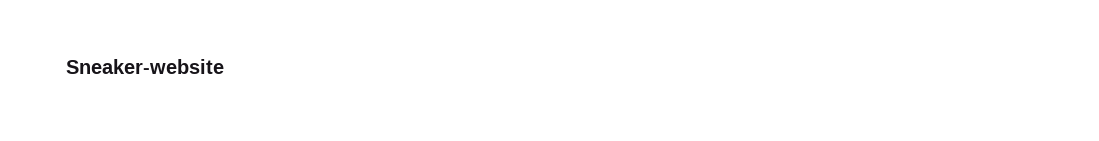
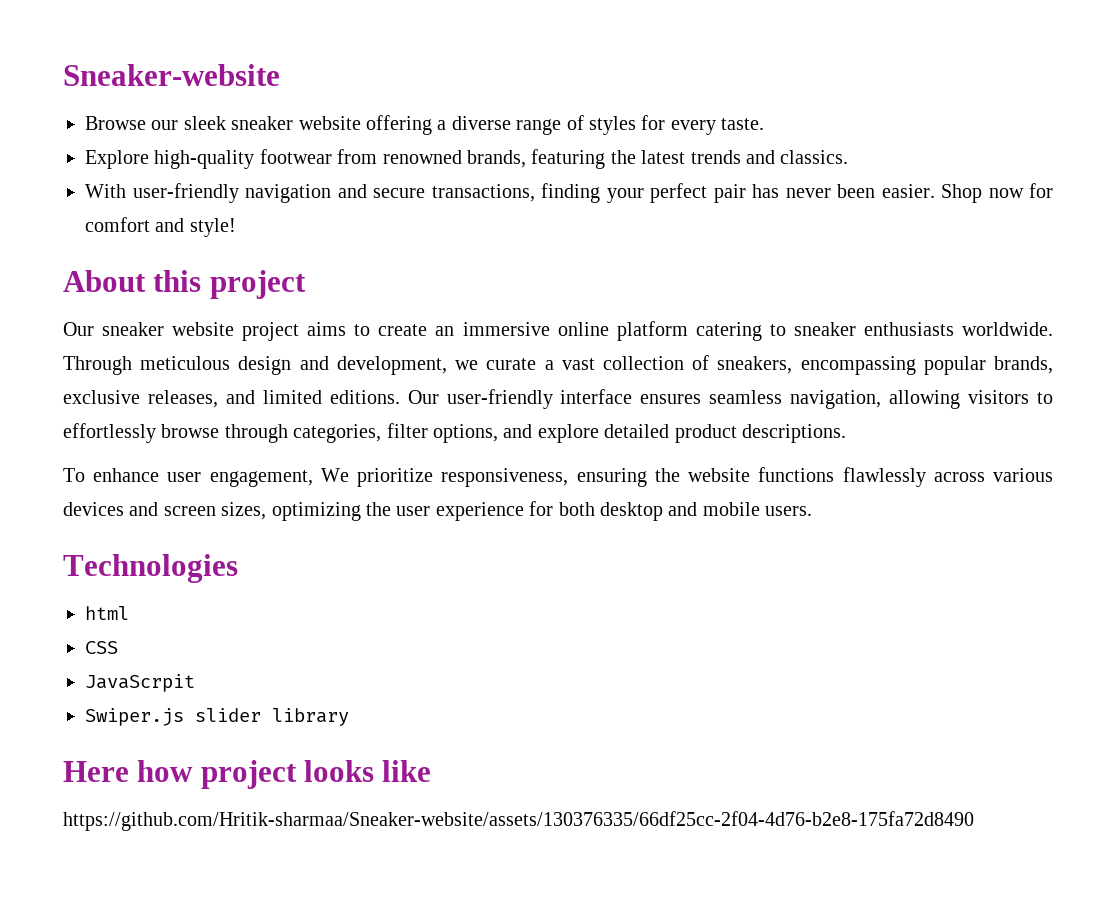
+ Browse our sleek sneaker website offering a diverse range of styles for every taste.
+ Explore high-quality footwear from renowned brands, featuring the latest trends and classics.
+ With user-friendly navigation and secure transactions, finding your perfect pair has never been easier. Shop now for comfort and style!
+ About this project
+ Our sneaker website project aims to create an immersive online platform catering to sneaker enthusiasts worldwide. Through meticulous design and development, we curate a vast collection of sneakers, encompassing popular brands, exclusive releases, and limited editions. Our user-friendly interface ensures seamless navigation, allowing visitors to effortlessly browse through categories, filter options, and explore detailed product descriptions.
+ To enhance user engagement, We prioritize responsiveness, ensuring the website functions flawlessly across various devices and screen sizes, optimizing the user experience for both desktop and mobile users.
+ Technologies
+ html
+ CSS
+ JavaScrpit
+ Swiper.js slider library
+ Here how project looks like
+ https://github.com/Hritik-sharmaa/Sneaker-website/assets/130376335/66df25cc-2f04-4d76-b2e8-175fa72d8490

